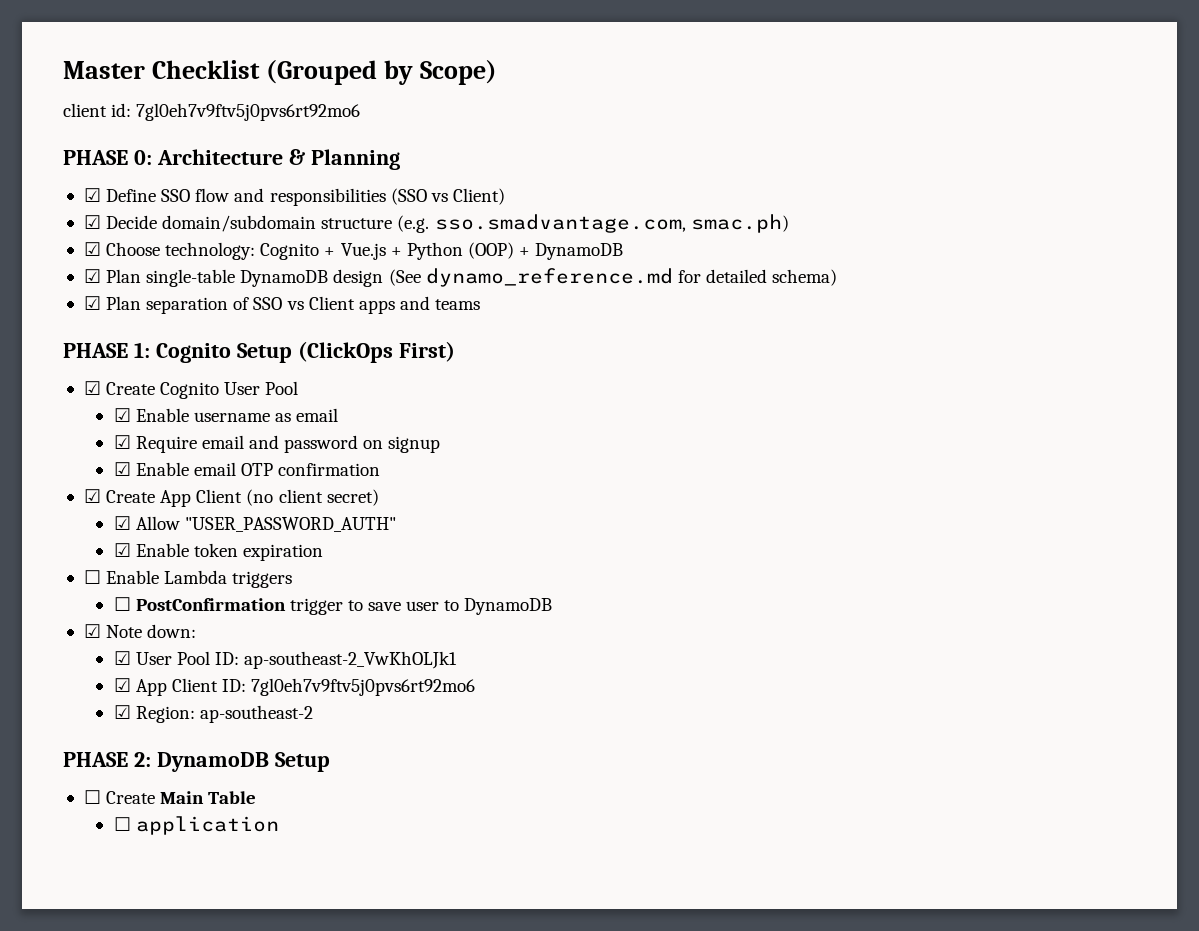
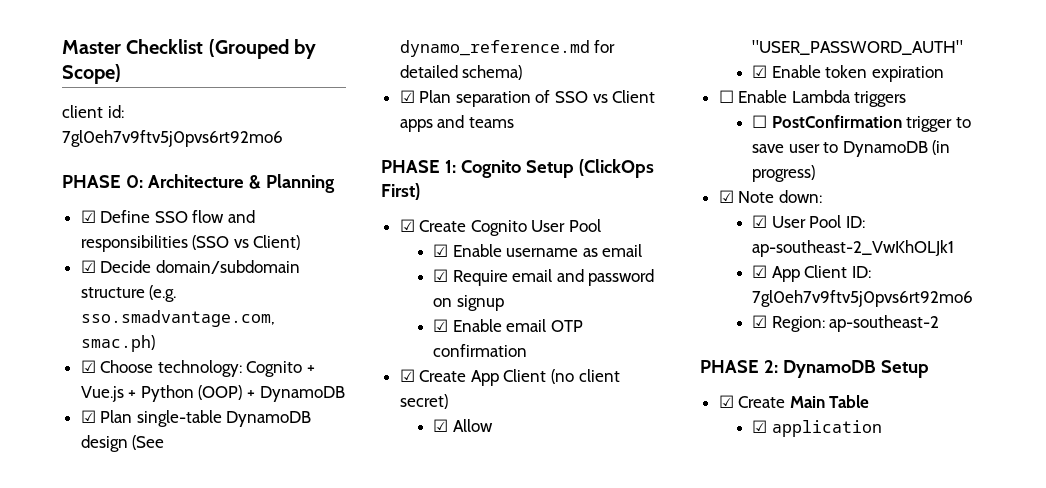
- ☐ PostConfirmation trigger to save user to DynamoDB
+ ☐ PostConfirmation trigger to save user to DynamoDB (in progress)
- ☐ Create Main Table
+ ☑ Create Main Table
- ☐ application
+ ☑ application

